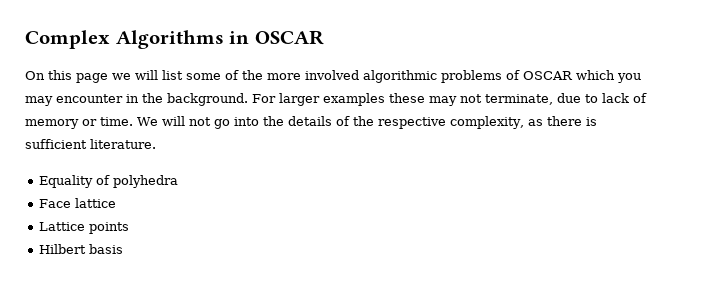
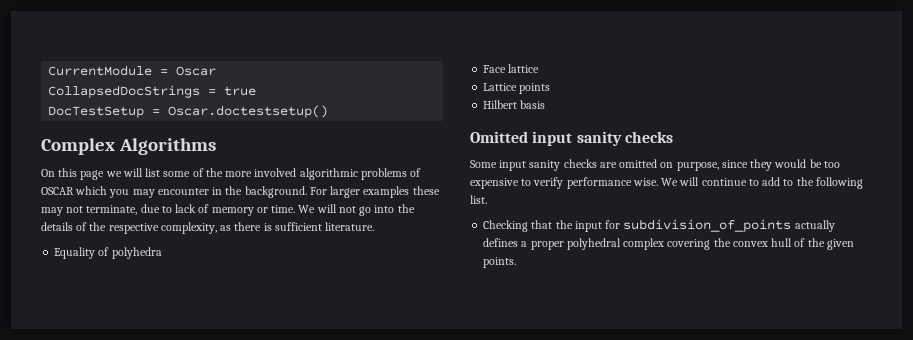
+ CurrentModule = Oscar
+ CollapsedDocStrings = true
+ DocTestSetup = Oscar.doctestsetup()
- Complex Algorithms in OSCAR
+ Complex Algorithms
+ Omitted input sanity checks
+ Some input sanity checks are omitted on purpose, since they would be too expensive to verify performance wise. We will continue to add to the following list.
+ Checking that the input for subdivision_of_points actually defines a proper polyhedral complex covering the convex hull of the given points.

